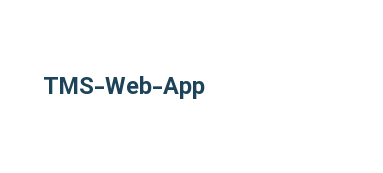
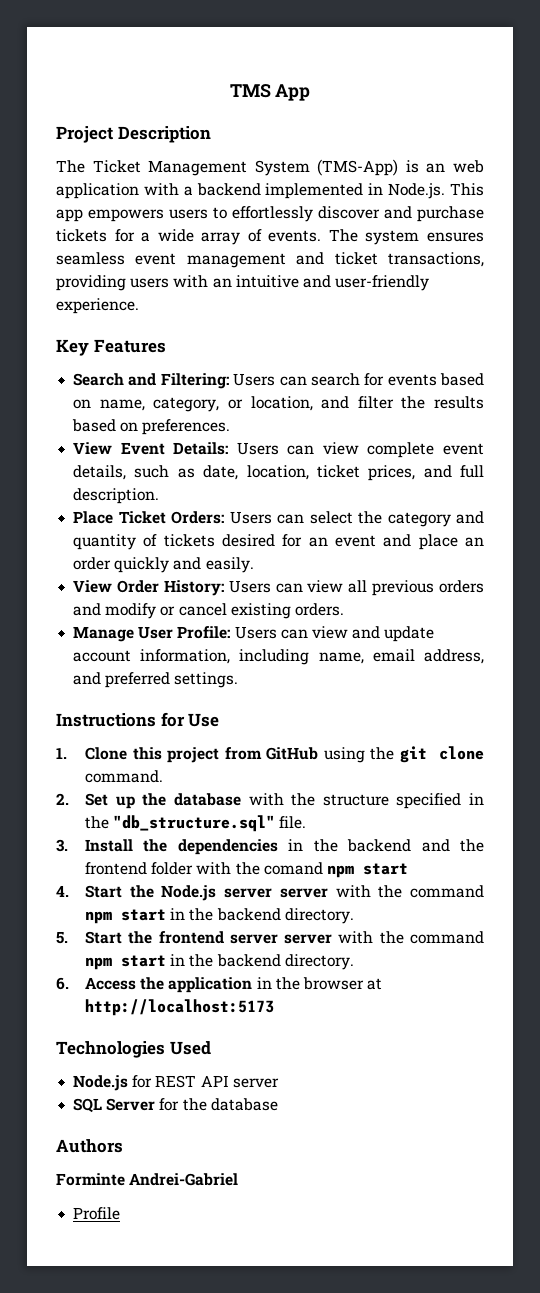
- TMS-Web-App
+ TMS App
+ Project Description
+ The Ticket Management System (TMS-App) is an web application with a backend implemented in Node.js. This app empowers users to effortlessly discover and purchase tickets for a wide array of events. The system ensures seamless event management and ticket transactions, providing users with an intuitive and user-friendly experience.
+ Key Features
+ Search and Filtering: Users can search for events based on name, category, or location, and filter the results based on preferences.
+ View Event Details: Users can view complete event details, such as date, location, ticket prices, and full description.
+ Place Ticket Orders: Users can select the category and quantity of tickets desired for an event and place an order quickly and easily.
+ View Order History: Users can view all previous orders and modify or cancel existing orders.
+ Manage User Profile: Users can view and update account information, including name, email address, and preferred settings.
+ Instructions for Use
+ 1. Clone this project from GitHub using the git clone command.
+ 2. Set up the database with the structure specified in the "db_structure.sql" file.
+ 3. Install the dependencies in the backend and the frontend folder with the comand npm start
+ 4. Start the Node.js server server with the command npm start in the backend directory.
+ 5. Start the frontend server server with the command npm start in the backend directory.
+ 6. Access the application in the browser at http://localhost:5173
+ Technologies Used
+ Node.js for REST API server
+ SQL Server for the database
+ Authors
+ Forminte Andrei-Gabriel
+ Profile

